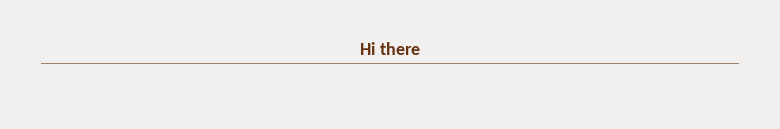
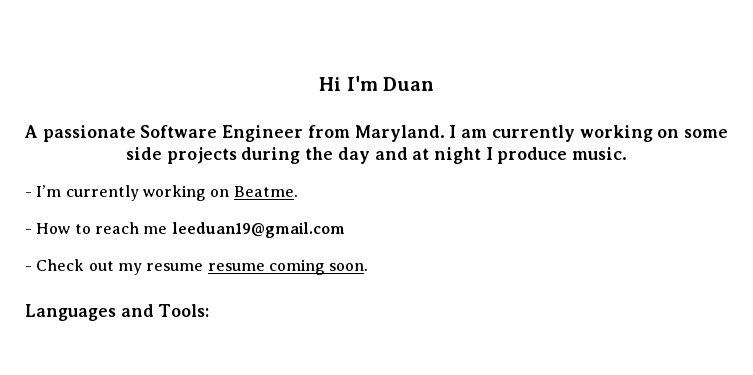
- Hi there
+ Hi I'm Duan
+ A passionate Software Engineer from Maryland. I am currently working on some side projects during the day and at night I produce music.
+ - I’m currently working on Beatme.
+ - How to reach me leeduan19@gmail.com
+ - Check out my resume resume coming soon.
+ Languages and Tools:

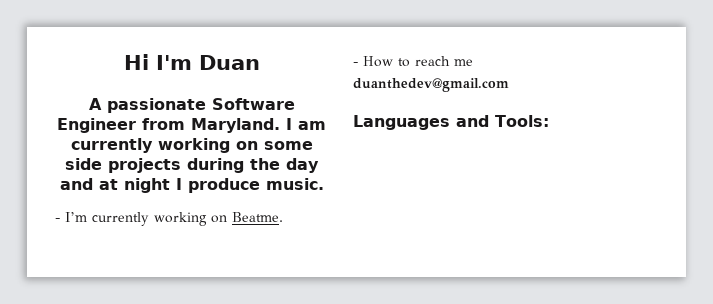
- - How to reach me leeduan19@gmail.com
- - Check out my resume resume coming soon.
+ - How to reach me duanthedev@gmail.com

